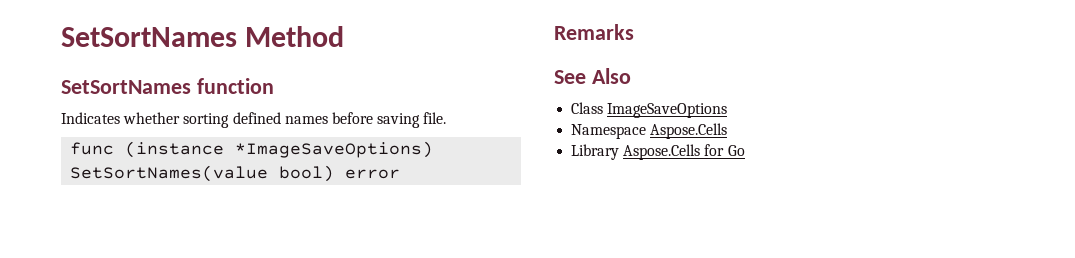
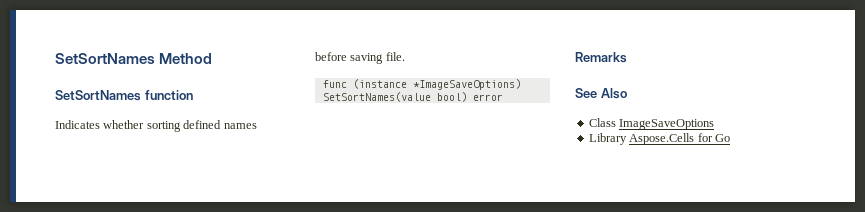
- Namespace Aspose.Cells

